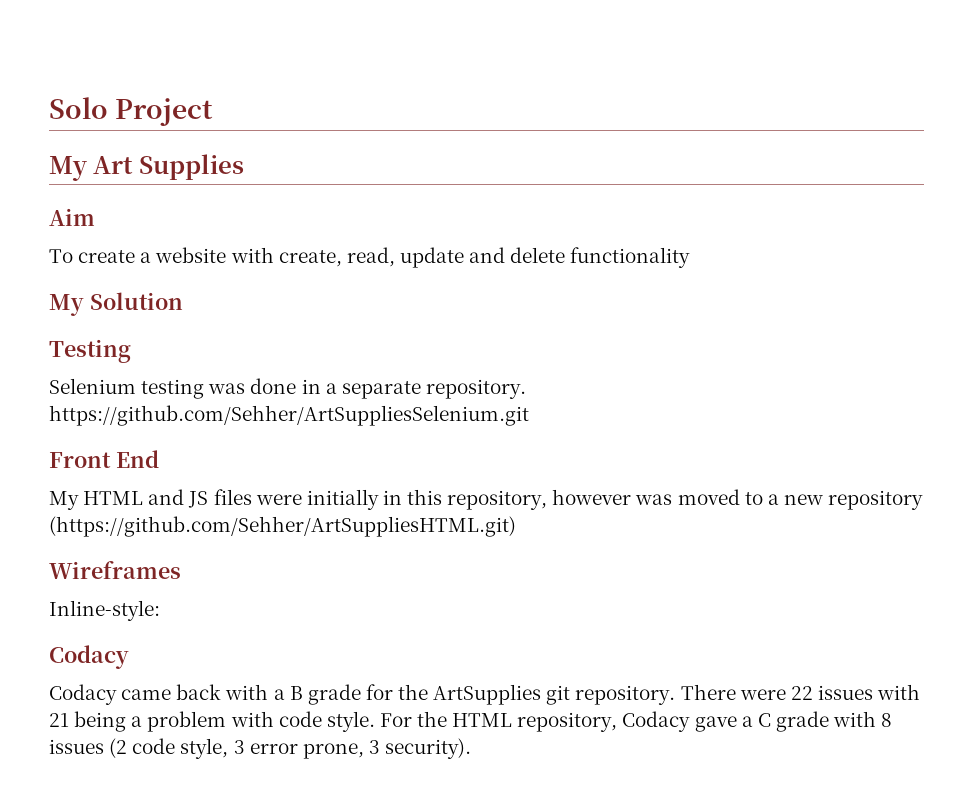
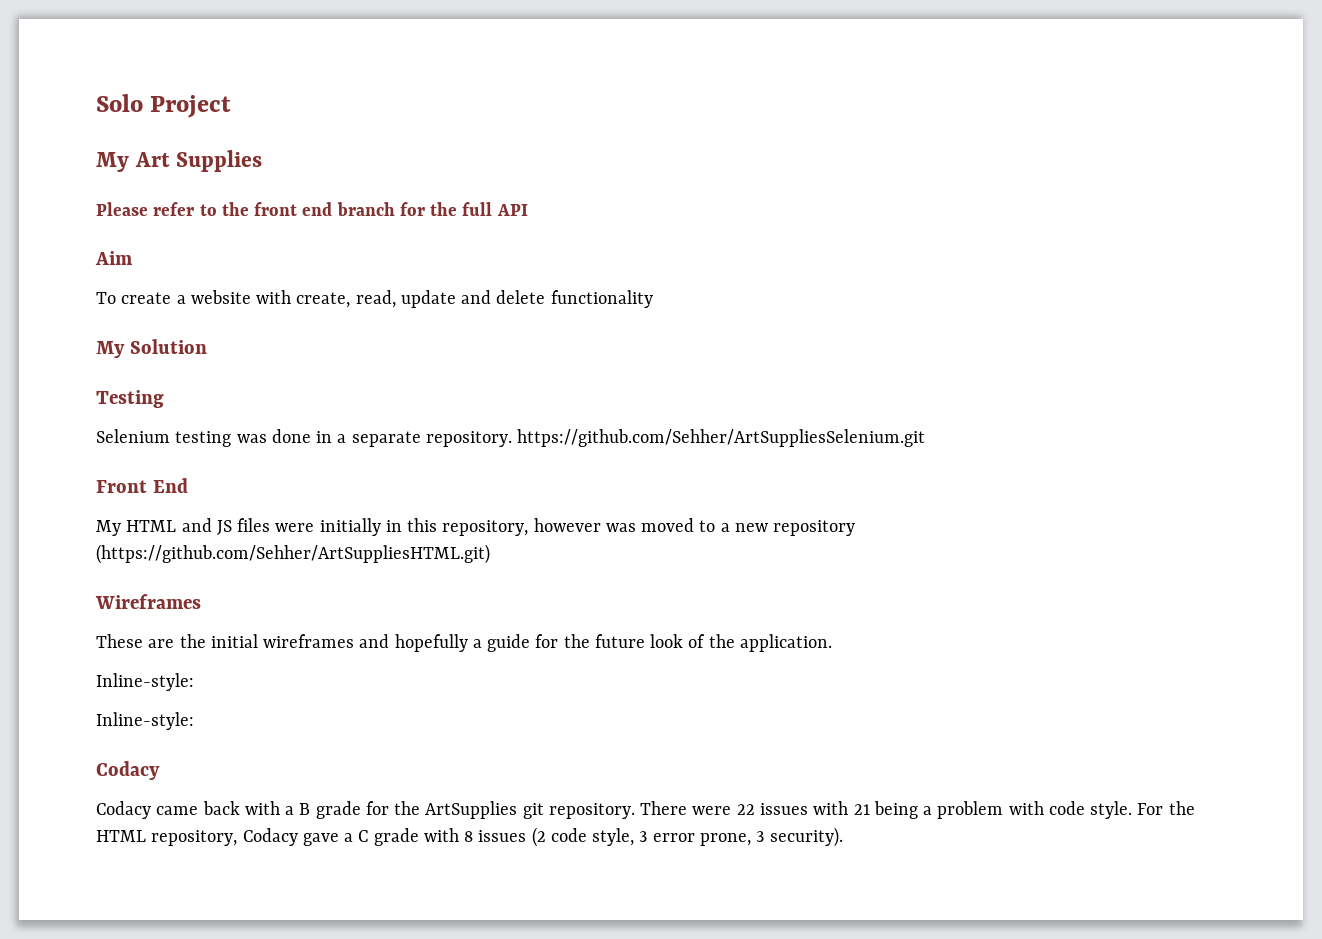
+ Please refer to the front end branch for the full API
+ These are the initial wireframes and hopefully a guide for the future look of the application.
+ Inline-style:

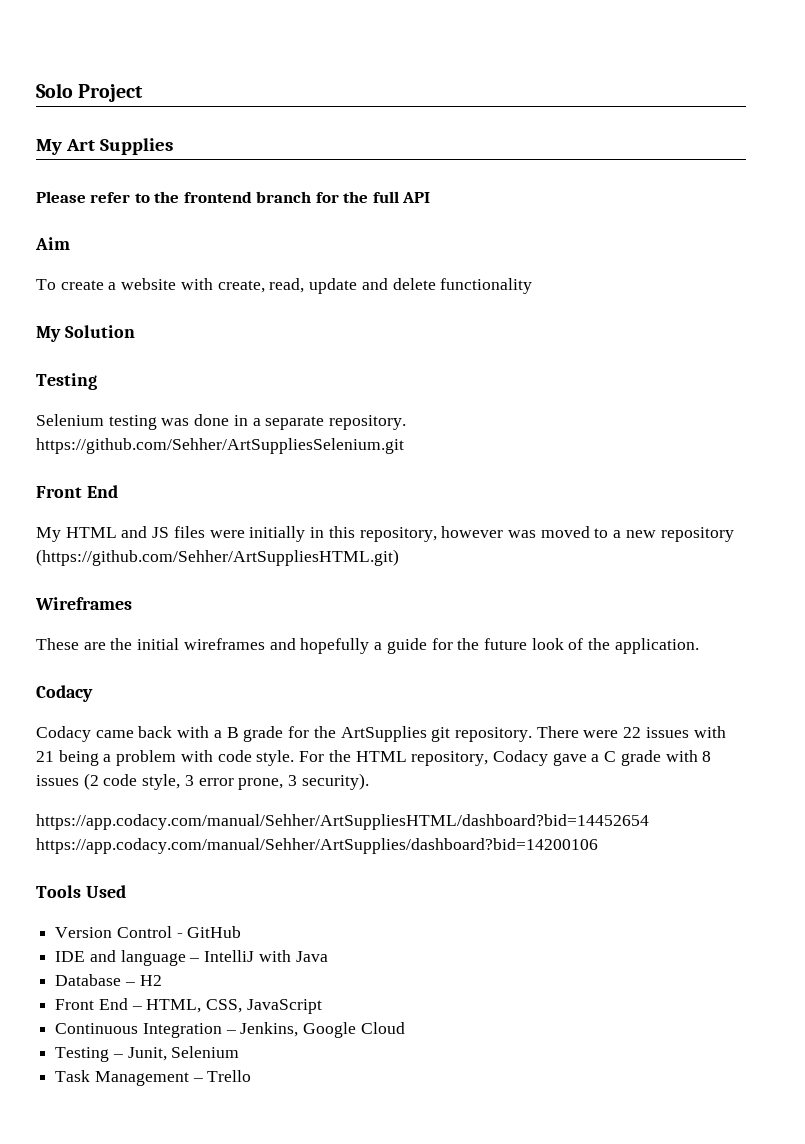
- Please refer to the front end branch for the full API
+ Please refer to the frontend branch for the full API
  These are the initial wireframes and hopefully a guide for the future look of the application.
- Inline-style:
- Inline-style:
+ https://app.codacy.com/manual/Sehher/ArtSuppliesHTML/dashboard?bid=14452654 https://app.codacy.com/manual/Sehher/ArtSupplies/dashboard?bid=14200106
+ Tools Used
+ Version Control - GitHub
+ IDE and language – IntelliJ with Java
+ Database – H2
+ Front End – HTML, CSS, JavaScript
+ Continuous Integration – Jenkins, Google Cloud
+ Testing – Junit, Selenium
+ Task Management – Trello

